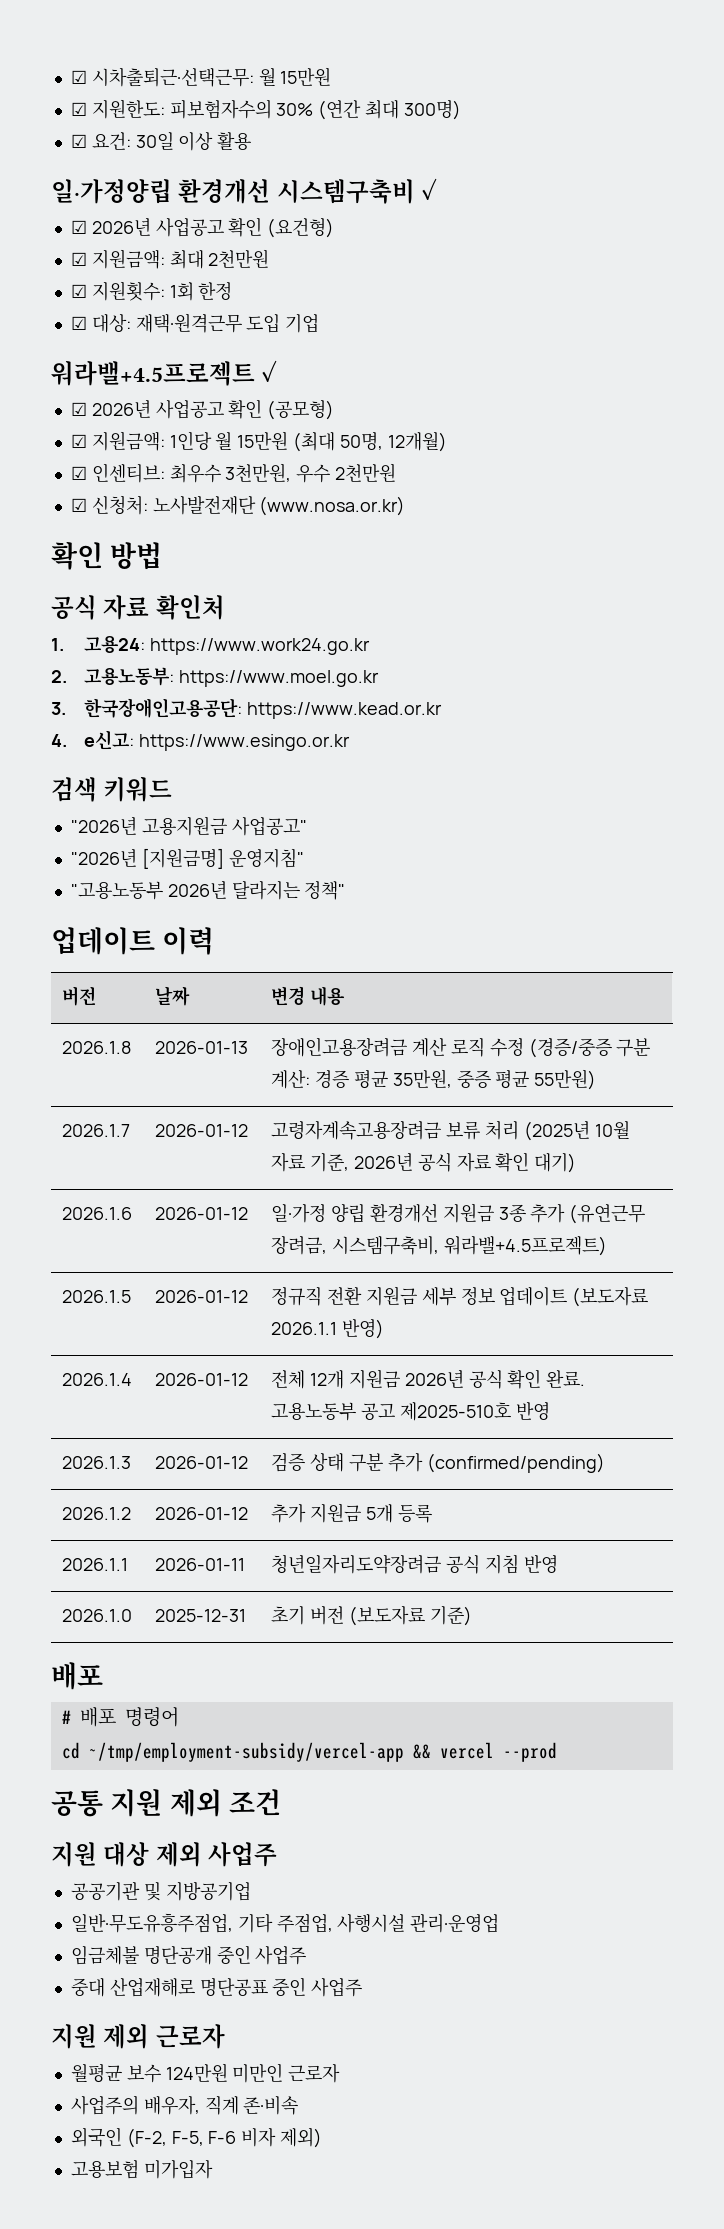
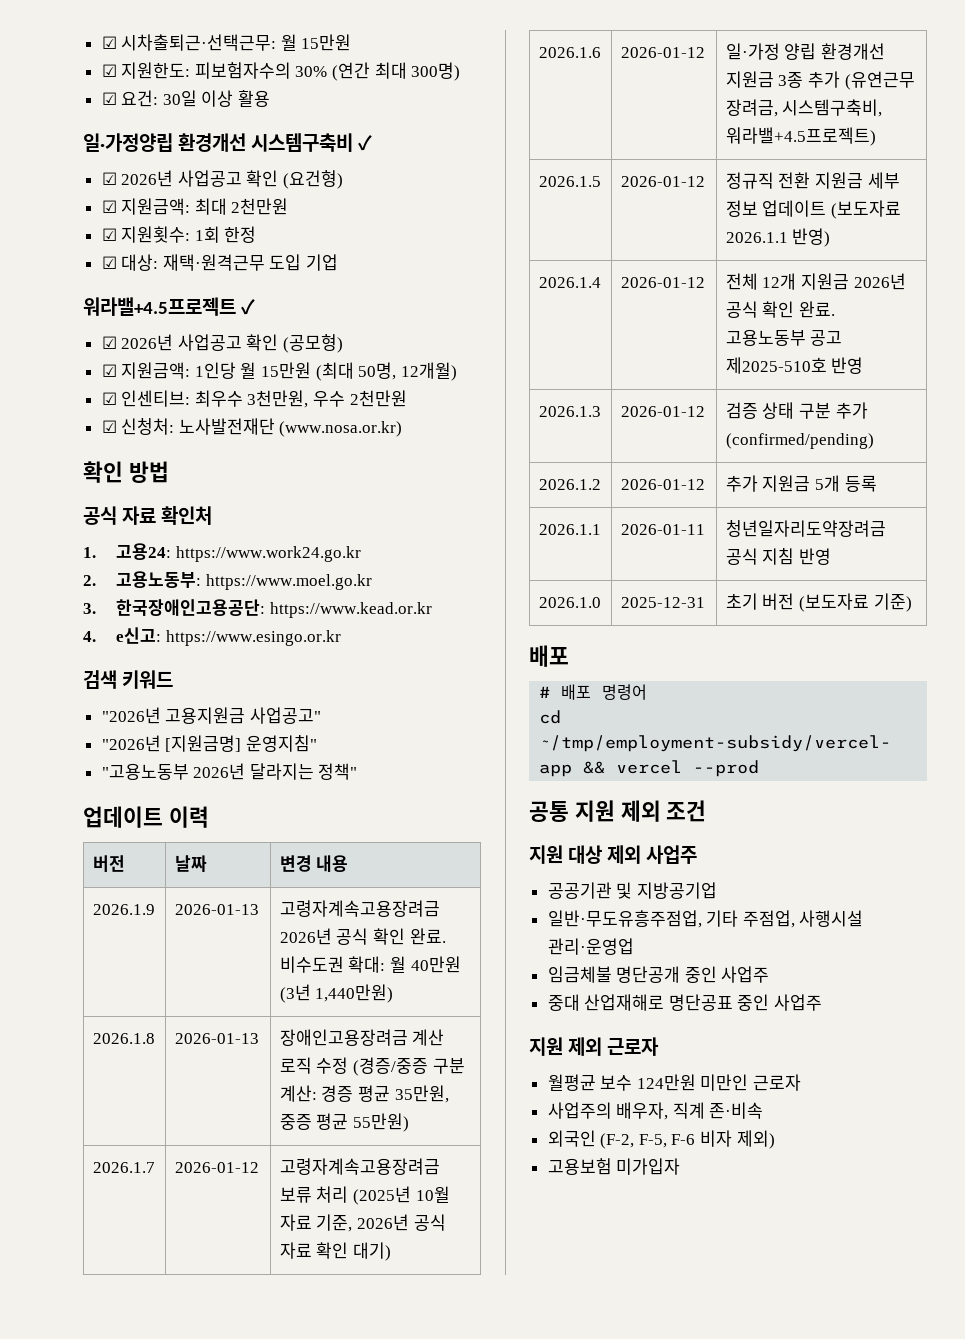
+ 2026.1.9 | 2026-01-13 | 고령자계속고용장려금 2026년 공식 확인 완료. 비수도권 확대: 월 40만원 (3년 1,440만원)

